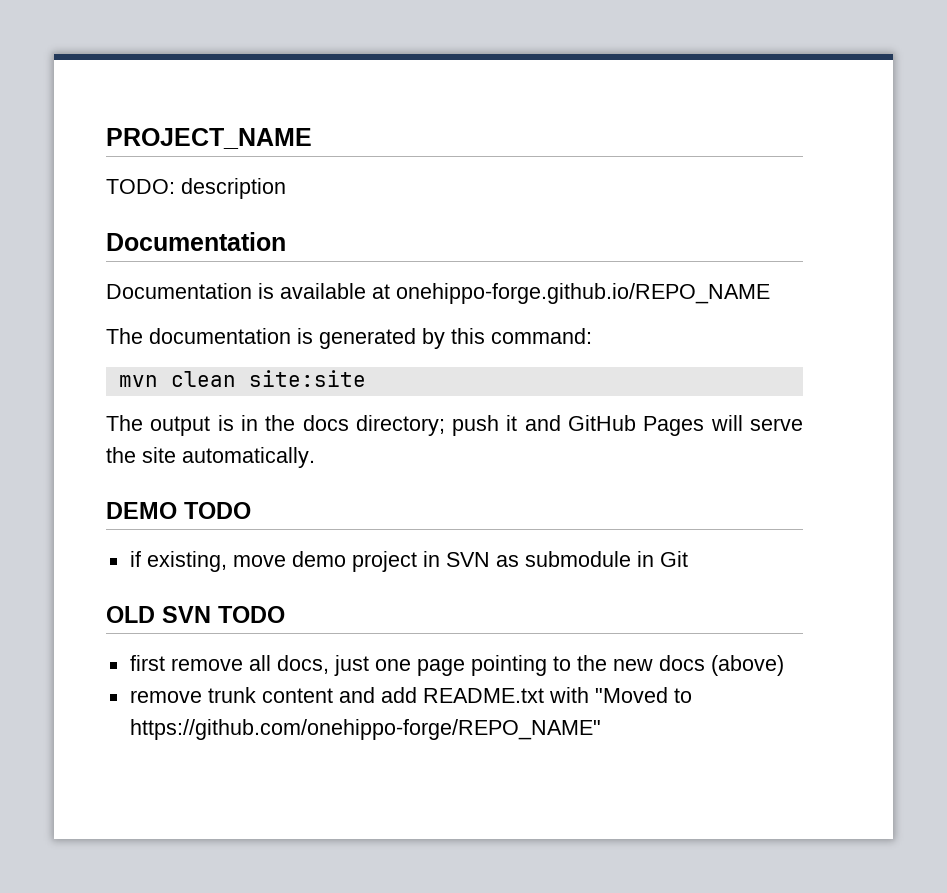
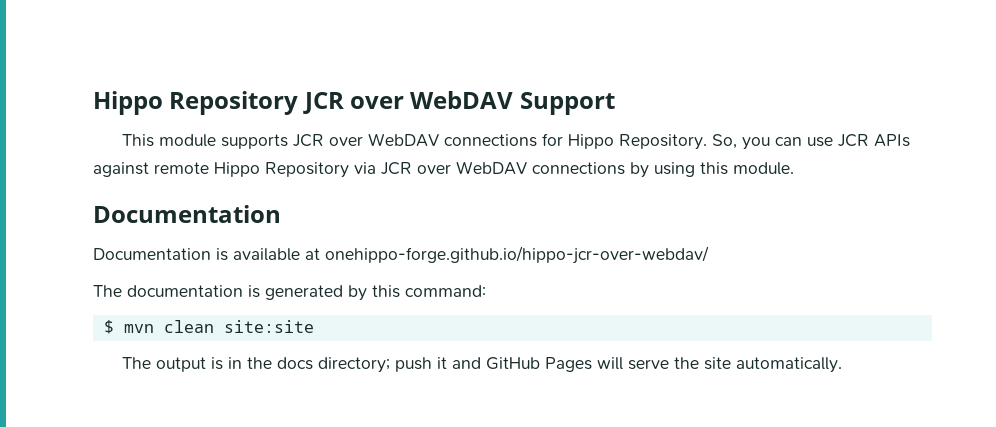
- PROJECT_NAME
- TODO: description
+ Hippo Repository JCR over WebDAV Support
+ This module supports JCR over WebDAV connections for Hippo Repository. So, you can use JCR APIs against remote Hippo Repository via JCR over WebDAV connections by using this module.
- Documentation is available at onehippo-forge.github.io/REPO_NAME
+ Documentation is available at onehippo-forge.github.io/hippo-jcr-over-webdav/
- mvn clean site:site
+ $ mvn clean site:site
- DEMO TODO
- if existing, move demo project in SVN as submodule in Git
- OLD SVN TODO
- first remove all docs, just one page pointing to the new docs (above)
- remove trunk content and add README.txt with "Moved to https://github.com/onehippo-forge/REPO_NAME"

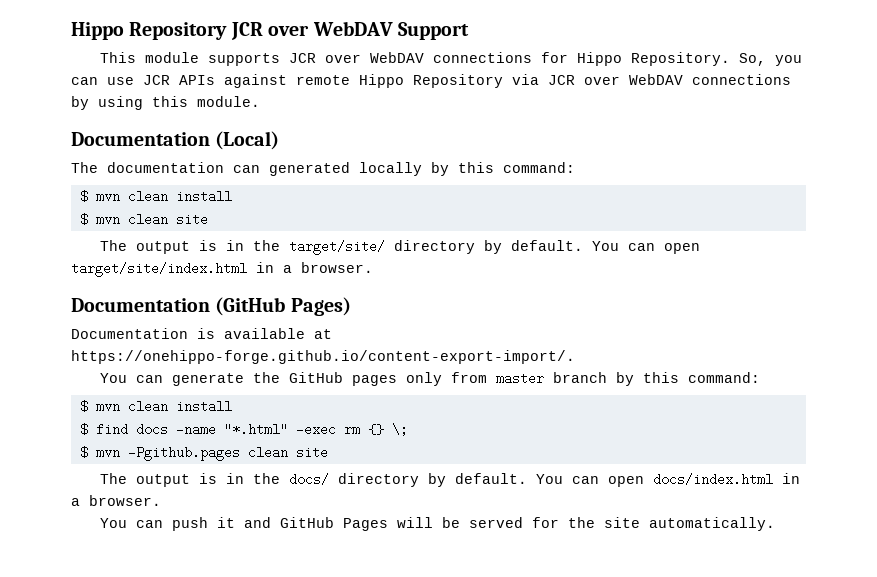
  So, you can use JCR APIs against remote Hippo Repository via JCR over WebDAV connections by using this module.
- Documentation
- Documentation is available at onehippo-forge.github.io/hippo-jcr-over-webdav/
+ Documentation (Local)
- The documentation is generated by this command:
- $ mvn clean site:site
- The output is in the docs directory; push it and GitHub Pages will serve the site automatically.
+ The documentation can generated locally by this command:
+ $ mvn clean install
+ $ mvn clean site
+ The output is in the target/site/ directory by default. You can open target/site/index.html in a browser.
+ Documentation (GitHub Pages)
+ Documentation is available at https://onehippo-forge.github.io/content-export-import/.
+ You can generate the GitHub pages only from master branch by this command:
+ $ mvn clean install
+ $ find docs -name "*.html" -exec rm {} \;
+ $ mvn -Pgithub.pages clean site
+ The output is in the docs/ directory by default. You can open docs/index.html in a browser.
+ You can push it and GitHub Pages will be served for the site automatically.

